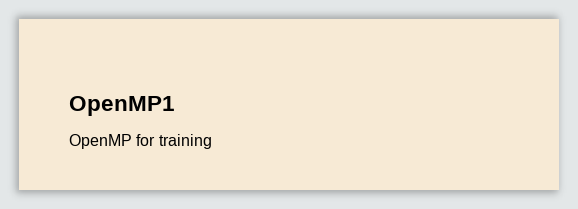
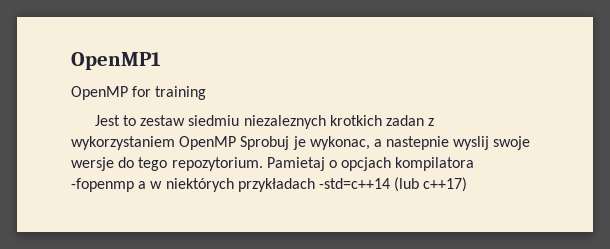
+ Jest to zestaw siedmiu niezaleznych krotkich zadan z wykorzystaniem OpenMP Sprobuj je wykonac, a nastepnie wyslij swoje wersje do tego repozytorium. Pamietaj o opcjach kompilatora -fopenmp a w niektórych przykładach -std=c++14 (lub c++17)

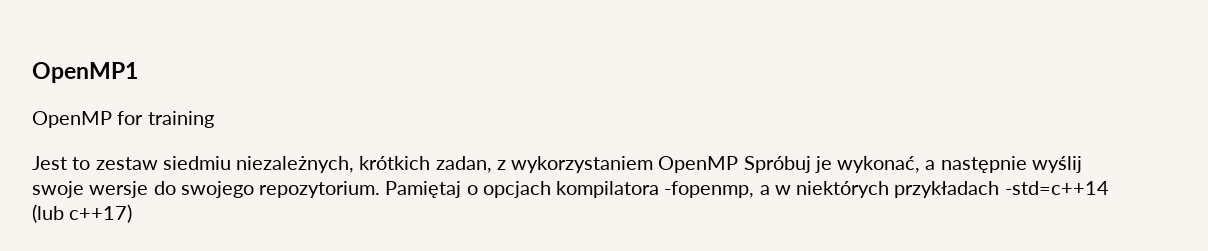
- Jest to zestaw siedmiu niezaleznych krotkich zadan z wykorzystaniem OpenMP Sprobuj je wykonac, a nastepnie wyslij swoje wersje do tego repozytorium. Pamietaj o opcjach kompilatora -fopenmp a w niektórych przykładach -std=c++14 (lub c++17)
+ Jest to zestaw siedmiu niezależnych, krótkich zadan, z wykorzystaniem OpenMP Spróbuj je wykonać, a następnie wyślij swoje wersje do swojego repozytorium. Pamiętaj o opcjach kompilatora -fopenmp, a w niektórych przykładach -std=c++14 (lub c++17)

